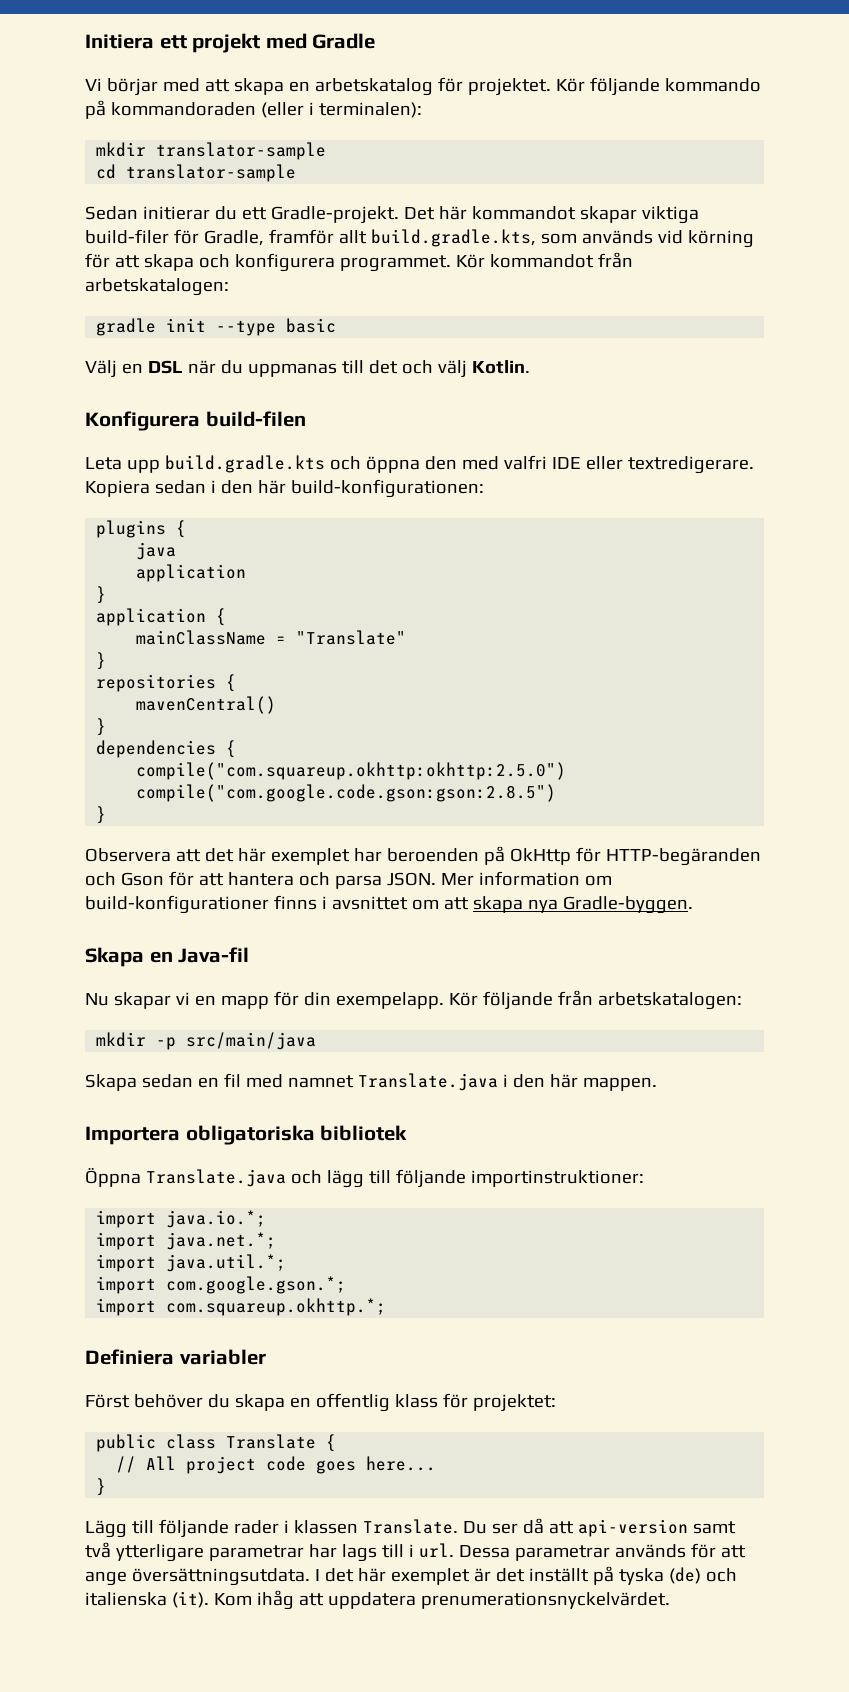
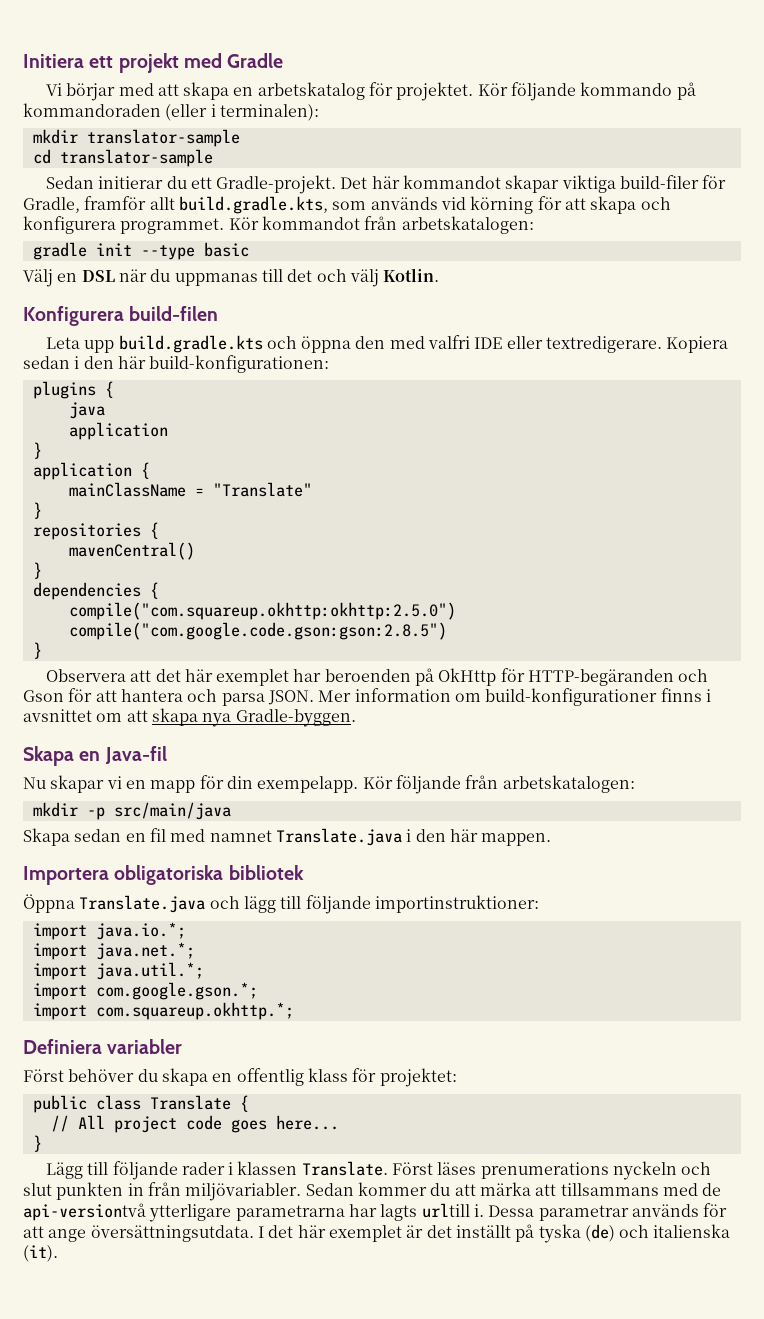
- Du ser då att api-version samt två ytterligare parametrar har lags till i url.
+ Först läses prenumerations nyckeln och slut punkten in från miljövariabler. Sedan kommer du att märka att tillsammans med de api-versiontvå ytterligare parametrarna har lagts urltill i.
- Kom ihåg att uppdatera prenumerationsnyckelvärdet.

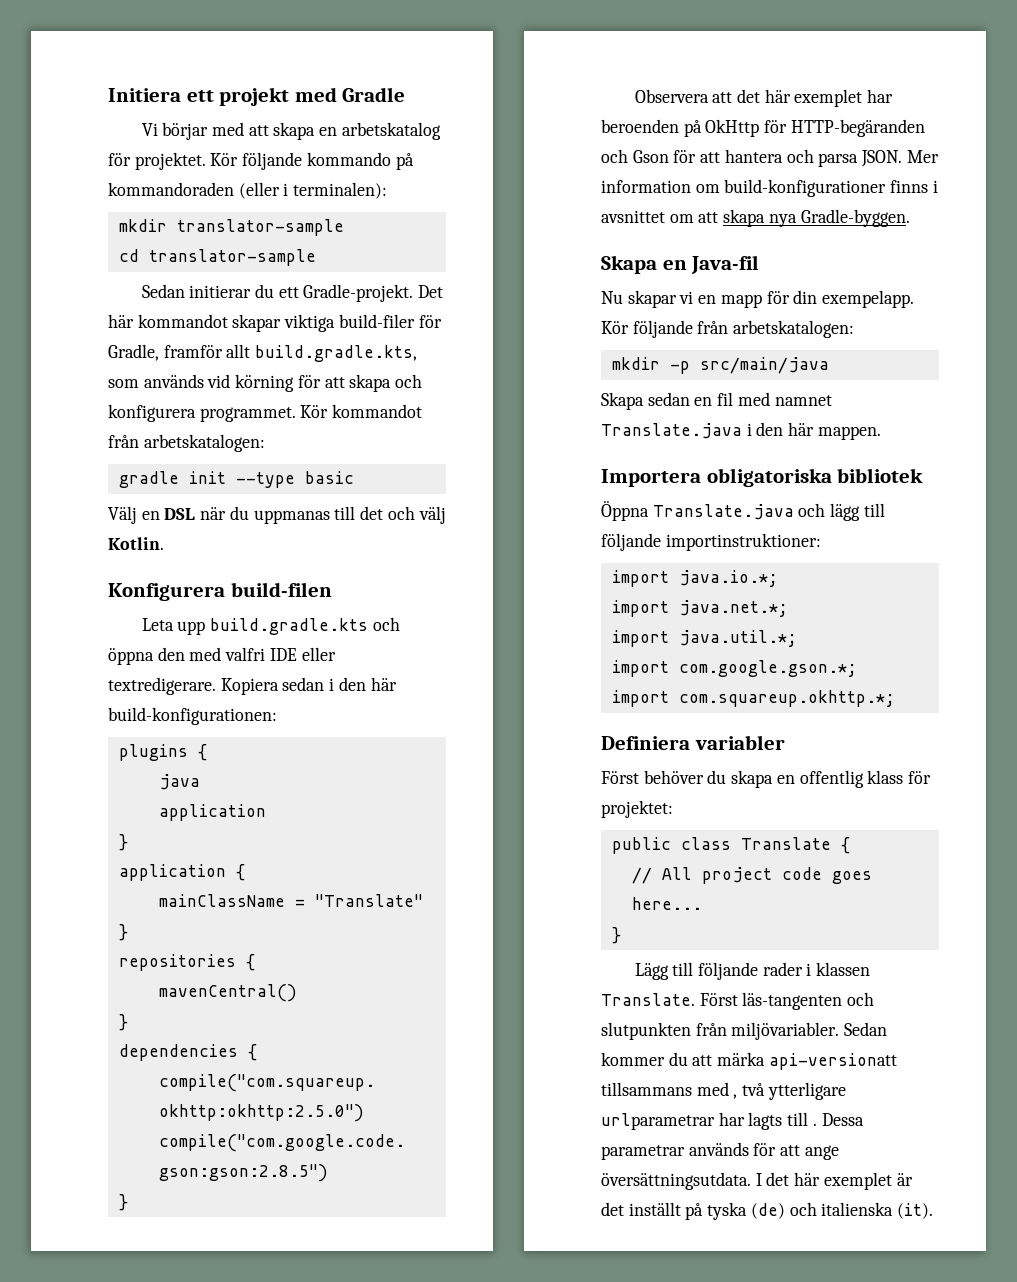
- Först läses prenumerations nyckeln och slut punkten in från miljövariabler.
+ Först läs-tangenten och slutpunkten från miljövariabler.
- Sedan kommer du att märka att tillsammans med de api-versiontvå ytterligare parametrarna har lagts urltill i.
+ Sedan kommer du att märka api-versionatt tillsammans med , två ytterligare urlparametrar har lagts till .

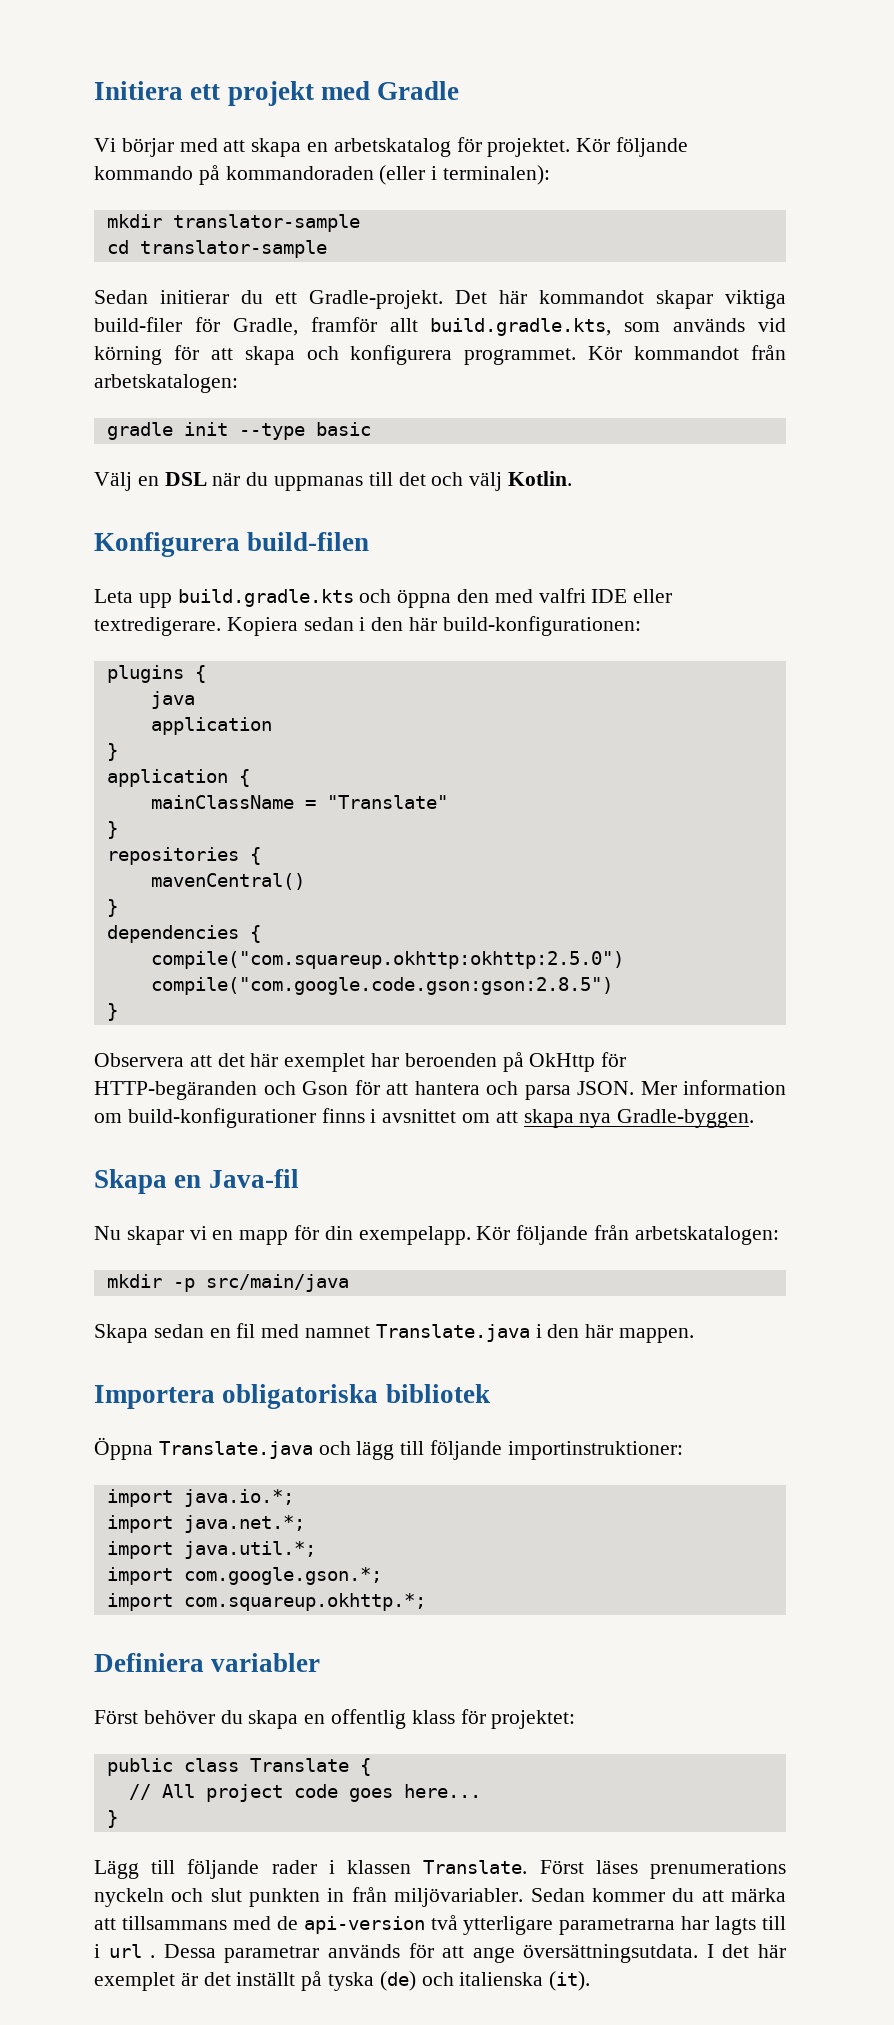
- Först läs-tangenten och slutpunkten från miljövariabler.
+ Först läses prenumerations nyckeln och slut punkten in från miljövariabler.
- Sedan kommer du att märka api-versionatt tillsammans med , två ytterligare urlparametrar har lagts till .
+ Sedan kommer du att märka att tillsammans med de api-version två ytterligare parametrarna har lagts till i url .

